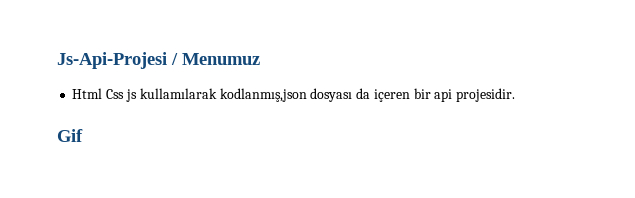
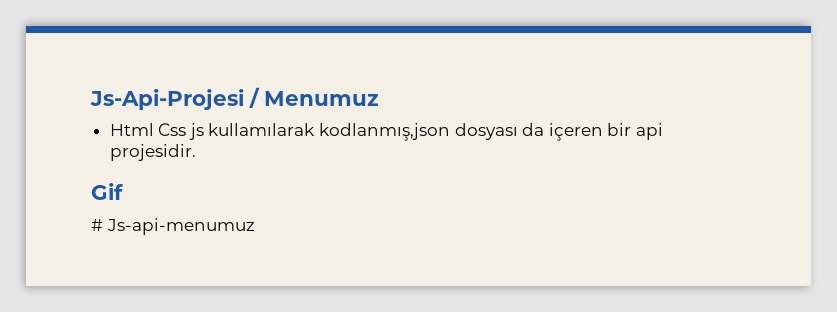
+ # Js-api-menumuz

